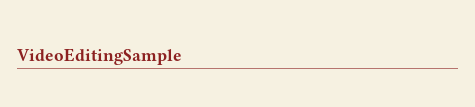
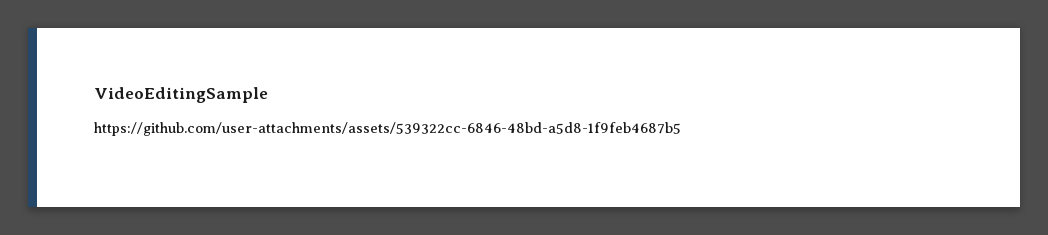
+ https://github.com/user-attachments/assets/539322cc-6846-48bd-a5d8-1f9feb4687b5

